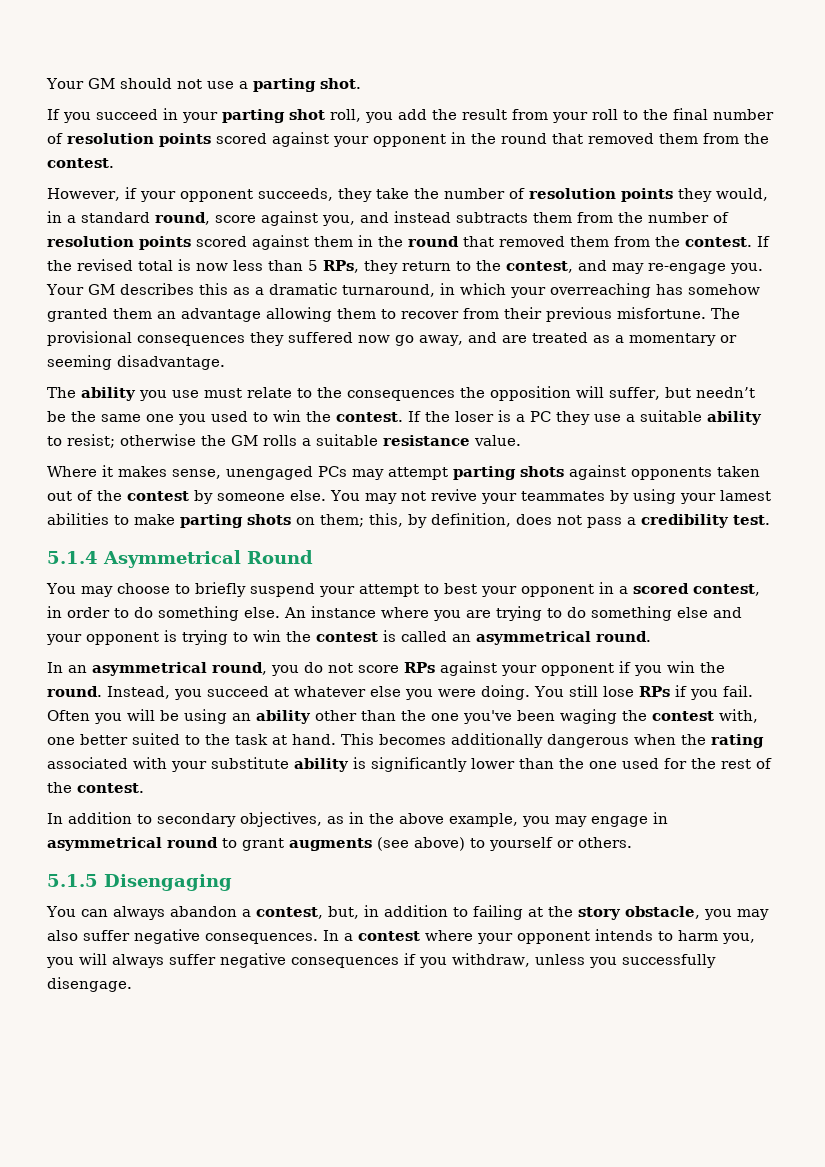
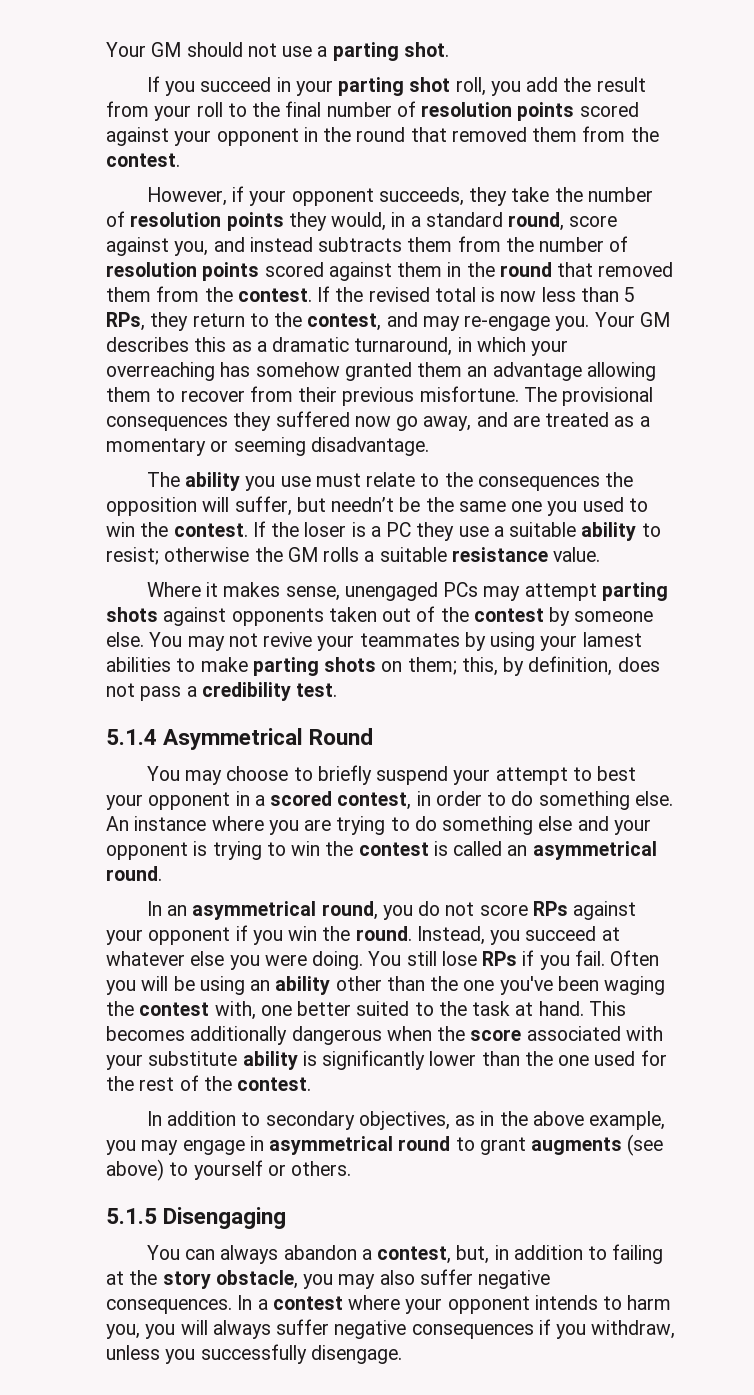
- This becomes additionally dangerous when the rating associated with your substitute ability is significantly lower than the one used for the rest of the contest.
+ This becomes additionally dangerous when the score associated with your substitute ability is significantly lower than the one used for the rest of the contest.

